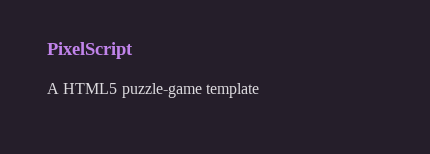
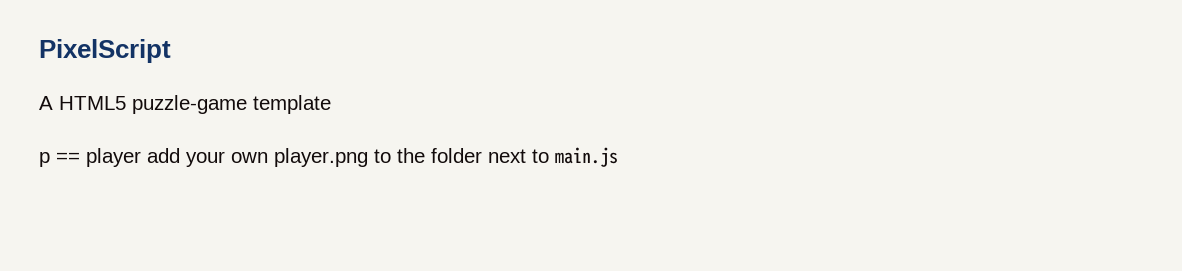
+ p == player add your own player.png to the folder next to main.js

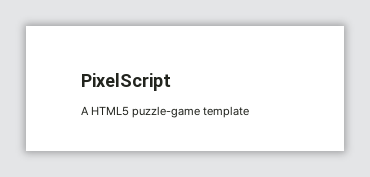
- p == player add your own player.png to the folder next to main.js

